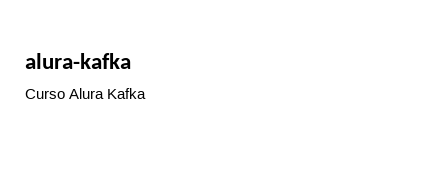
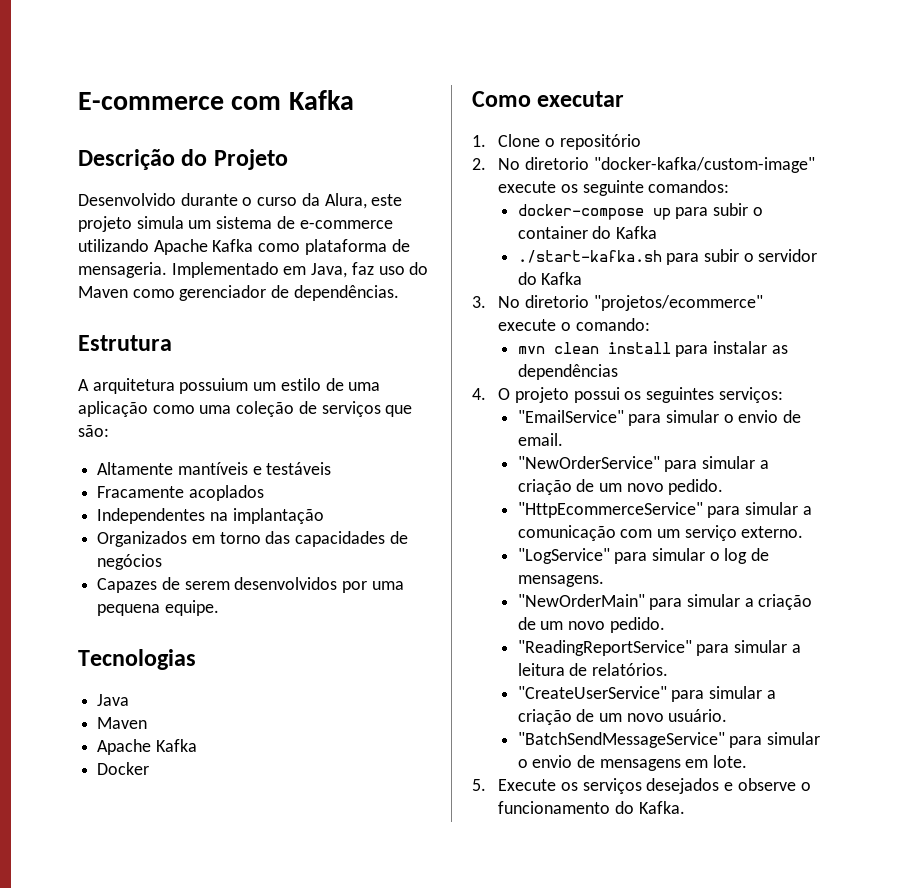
- alura-kafka
- Curso Alura Kafka
+ E-commerce com Kafka
+ Descrição do Projeto
+ Desenvolvido durante o curso da Alura, este projeto simula um sistema de e-commerce utilizando Apache Kafka como plataforma de mensageria. Implementado em Java, faz uso do Maven como gerenciador de dependências.
+ Estrutura
+ A arquitetura possuium um estilo de uma aplicação como uma coleção de serviços que são:
+ Altamente mantíveis e testáveis
+ Fracamente acoplados
+ Independentes na implantação
+ Organizados em torno das capacidades de negócios
+ Capazes de serem desenvolvidos por uma pequena equipe.
+ Tecnologias
+ Java
+ Maven
+ Apache Kafka
+ Docker
+ Como executar
+ 1. Clone o repositório
+ 2. No diretorio "docker-kafka/custom-image" execute os seguinte comandos:
+ docker-compose up para subir o container do Kafka
+ ./start-kafka.sh para subir o servidor do Kafka
+ 3. No diretorio "projetos/ecommerce" execute o comando:
+ mvn clean install para instalar as dependências
+ 4. O projeto possui os seguintes serviços:
+ "EmailService" para simular o envio de email.
+ "NewOrderService" para simular a criação de um novo pedido.
+ "HttpEcommerceService" para simular a comunicação com um serviço externo.
+ "LogService" para simular o log de mensagens.
+ "NewOrderMain" para simular a criação de um novo pedido.
+ "ReadingReportService" para simular a leitura de relatórios.
+ "CreateUserService" para simular a criação de um novo usuário.
+ "BatchSendMessageService" para simular o envio de mensagens em lote.
+ 5. Execute os serviços desejados e observe o funcionamento do Kafka.

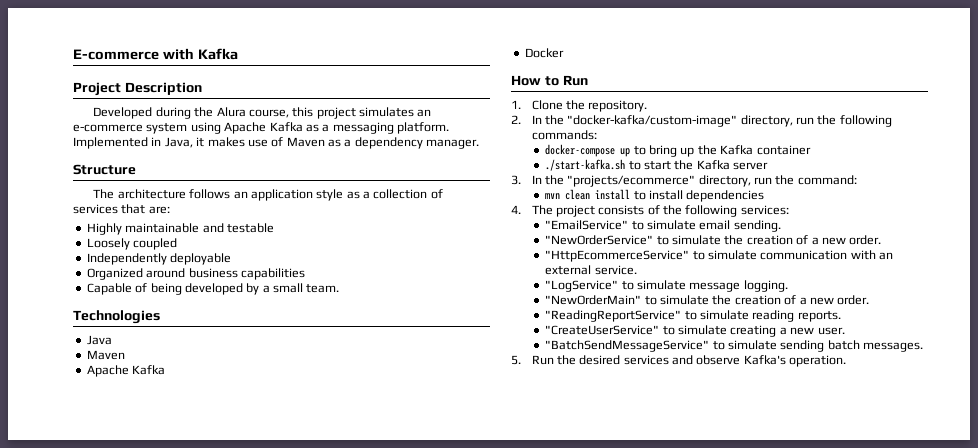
- E-commerce com Kafka
- Descrição do Projeto
- Desenvolvido durante o curso da Alura, este projeto simula um sistema de e-commerce utilizando Apache Kafka como plataforma de mensageria. Implementado em Java, faz uso do Maven como gerenciador de dependências.
- Estrutura
- A arquitetura possuium um estilo de uma aplicação como uma coleção de serviços que são:
- Altamente mantíveis e testáveis
- Fracamente acoplados
- Independentes na implantação
- Organizados em torno das capacidades de negócios
- Capazes de serem desenvolvidos por uma pequena equipe.
- Tecnologias
+ E-commerce with Kafka
+ Project Description
+ Developed during the Alura course, this project simulates an e-commerce system using Apache Kafka as a messaging platform. Implemented in Java, it makes use of Maven as a dependency manager.
+ Structure
+ The architecture follows an application style as a collection of services that are:
+ Highly maintainable and testable
+ Loosely coupled
+ Independently deployable
+ Organized around business capabilities
+ Capable of being developed by a small team.
+ Technologies
- Como executar
+ How to Run
- 1. Clone o repositório
+ 1. Clone the repository.
- 2. No diretorio "docker-kafka/custom-image" execute os seguinte comandos:
- docker-compose up para subir o container do Kafka
+ 2. In the "docker-kafka/custom-image" directory, run the following commands:
+ docker-compose up to bring up the Kafka container
- ./start-kafka.sh para subir o servidor do Kafka
+ ./start-kafka.sh to start the Kafka server
- 3. No diretorio "projetos/ecommerce" execute o comando:
- mvn clean install para instalar as dependências
- 4. O projeto possui os seguintes serviços:
- "EmailService" para simular o envio de email.
- "NewOrderService" para simular a criação de um novo pedido.
- "HttpEcommerceService" para simular a comunicação com um serviço externo.
- "LogService" para simular o log de mensagens.
- "NewOrderMain" para simular a criação de um novo pedido.
- "ReadingReportService" para simular a leitura de relatórios.
- "CreateUserService" para simular a criação de um novo usuário.
- "BatchSendMessageService" para simular o envio de mensagens em lote.
- 5. Execute os serviços desejados e observe o funcionamento do Kafka.
+ 3. In the "projects/ecommerce" directory, run the command:
+ mvn clean install to install dependencies
+ 4. The project consists of the following services:
+ "EmailService" to simulate email sending.
+ "NewOrderService" to simulate the creation of a new order.
+ "HttpEcommerceService" to simulate communication with an external service.
+ "LogService" to simulate message logging.
+ "NewOrderMain" to simulate the creation of a new order.
+ "ReadingReportService" to simulate reading reports.
+ "CreateUserService" to simulate creating a new user.
+ "BatchSendMessageService" to simulate sending batch messages.
+ 5. Run the desired services and observe Kafka's operation.

